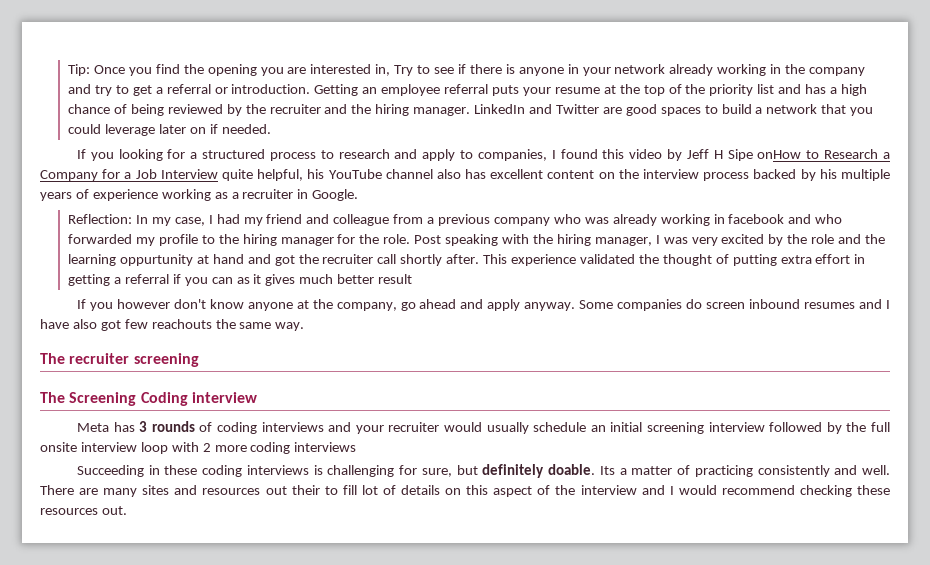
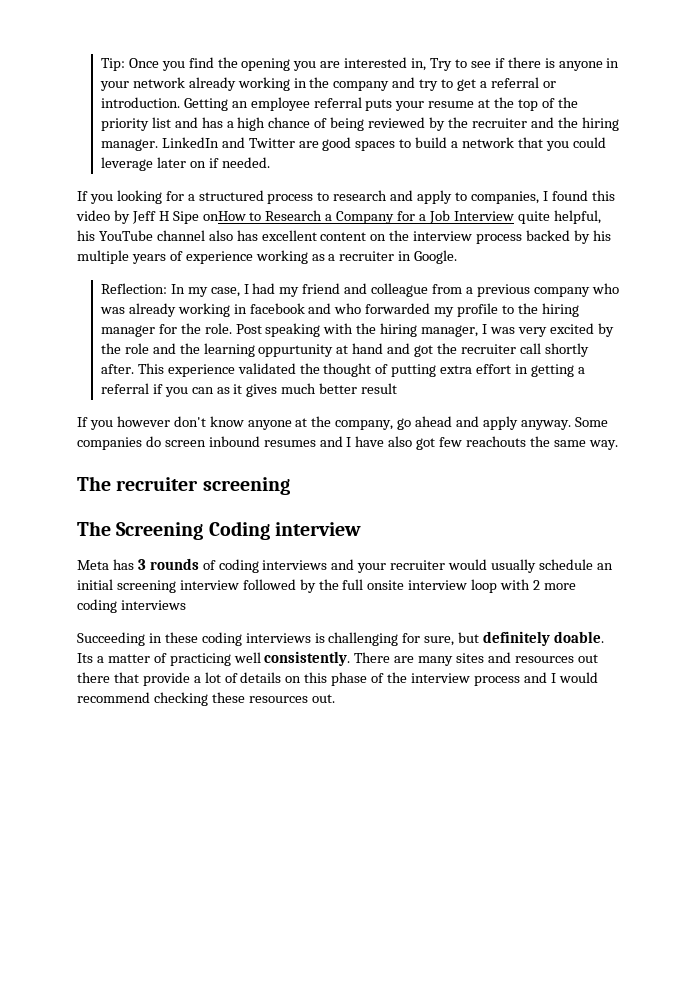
- Its a matter of practicing consistently and well.
+ Its a matter of practicing well consistently.
- There are many sites and resources out their to fill lot of details on this aspect of the interview and I would recommend checking these resources out.
+ There are many sites and resources out there that provide a lot of details on this phase of the interview process and I would recommend checking these resources out.

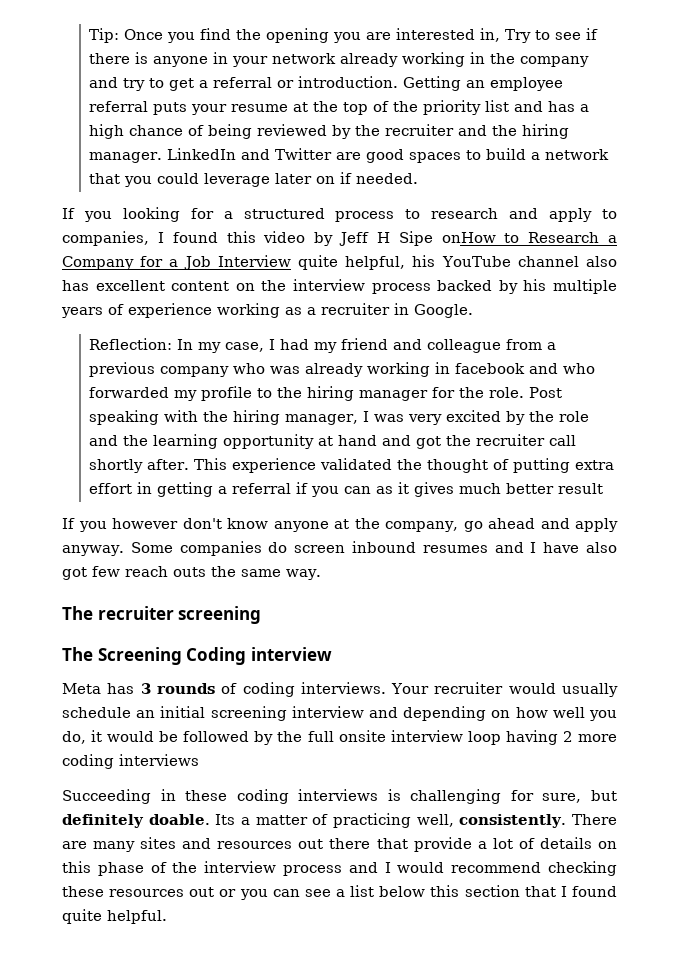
- Post speaking with the hiring manager, I was very excited by the role and the learning oppurtunity at hand and got the recruiter call shortly after.
+ Post speaking with the hiring manager, I was very excited by the role and the learning opportunity at hand and got the recruiter call shortly after.
- Some companies do screen inbound resumes and I have also got few reachouts the same way.
+ Some companies do screen inbound resumes and I have also got few reach outs the same way.
- Meta has 3 rounds of coding interviews and your recruiter would usually schedule an initial screening interview followed by the full onsite interview loop with 2 more coding interviews
+ Meta has 3 rounds of coding interviews. Your recruiter would usually schedule an initial screening interview and depending on how well you do, it would be followed by the full onsite interview loop having 2 more coding interviews
- Its a matter of practicing well consistently.
+ Its a matter of practicing well, consistently.
- There are many sites and resources out there that provide a lot of details on this phase of the interview process and I would recommend checking these resources out.
+ There are many sites and resources out there that provide a lot of details on this phase of the interview process and I would recommend checking these resources out or you can see a list below this section that I found quite helpful.

